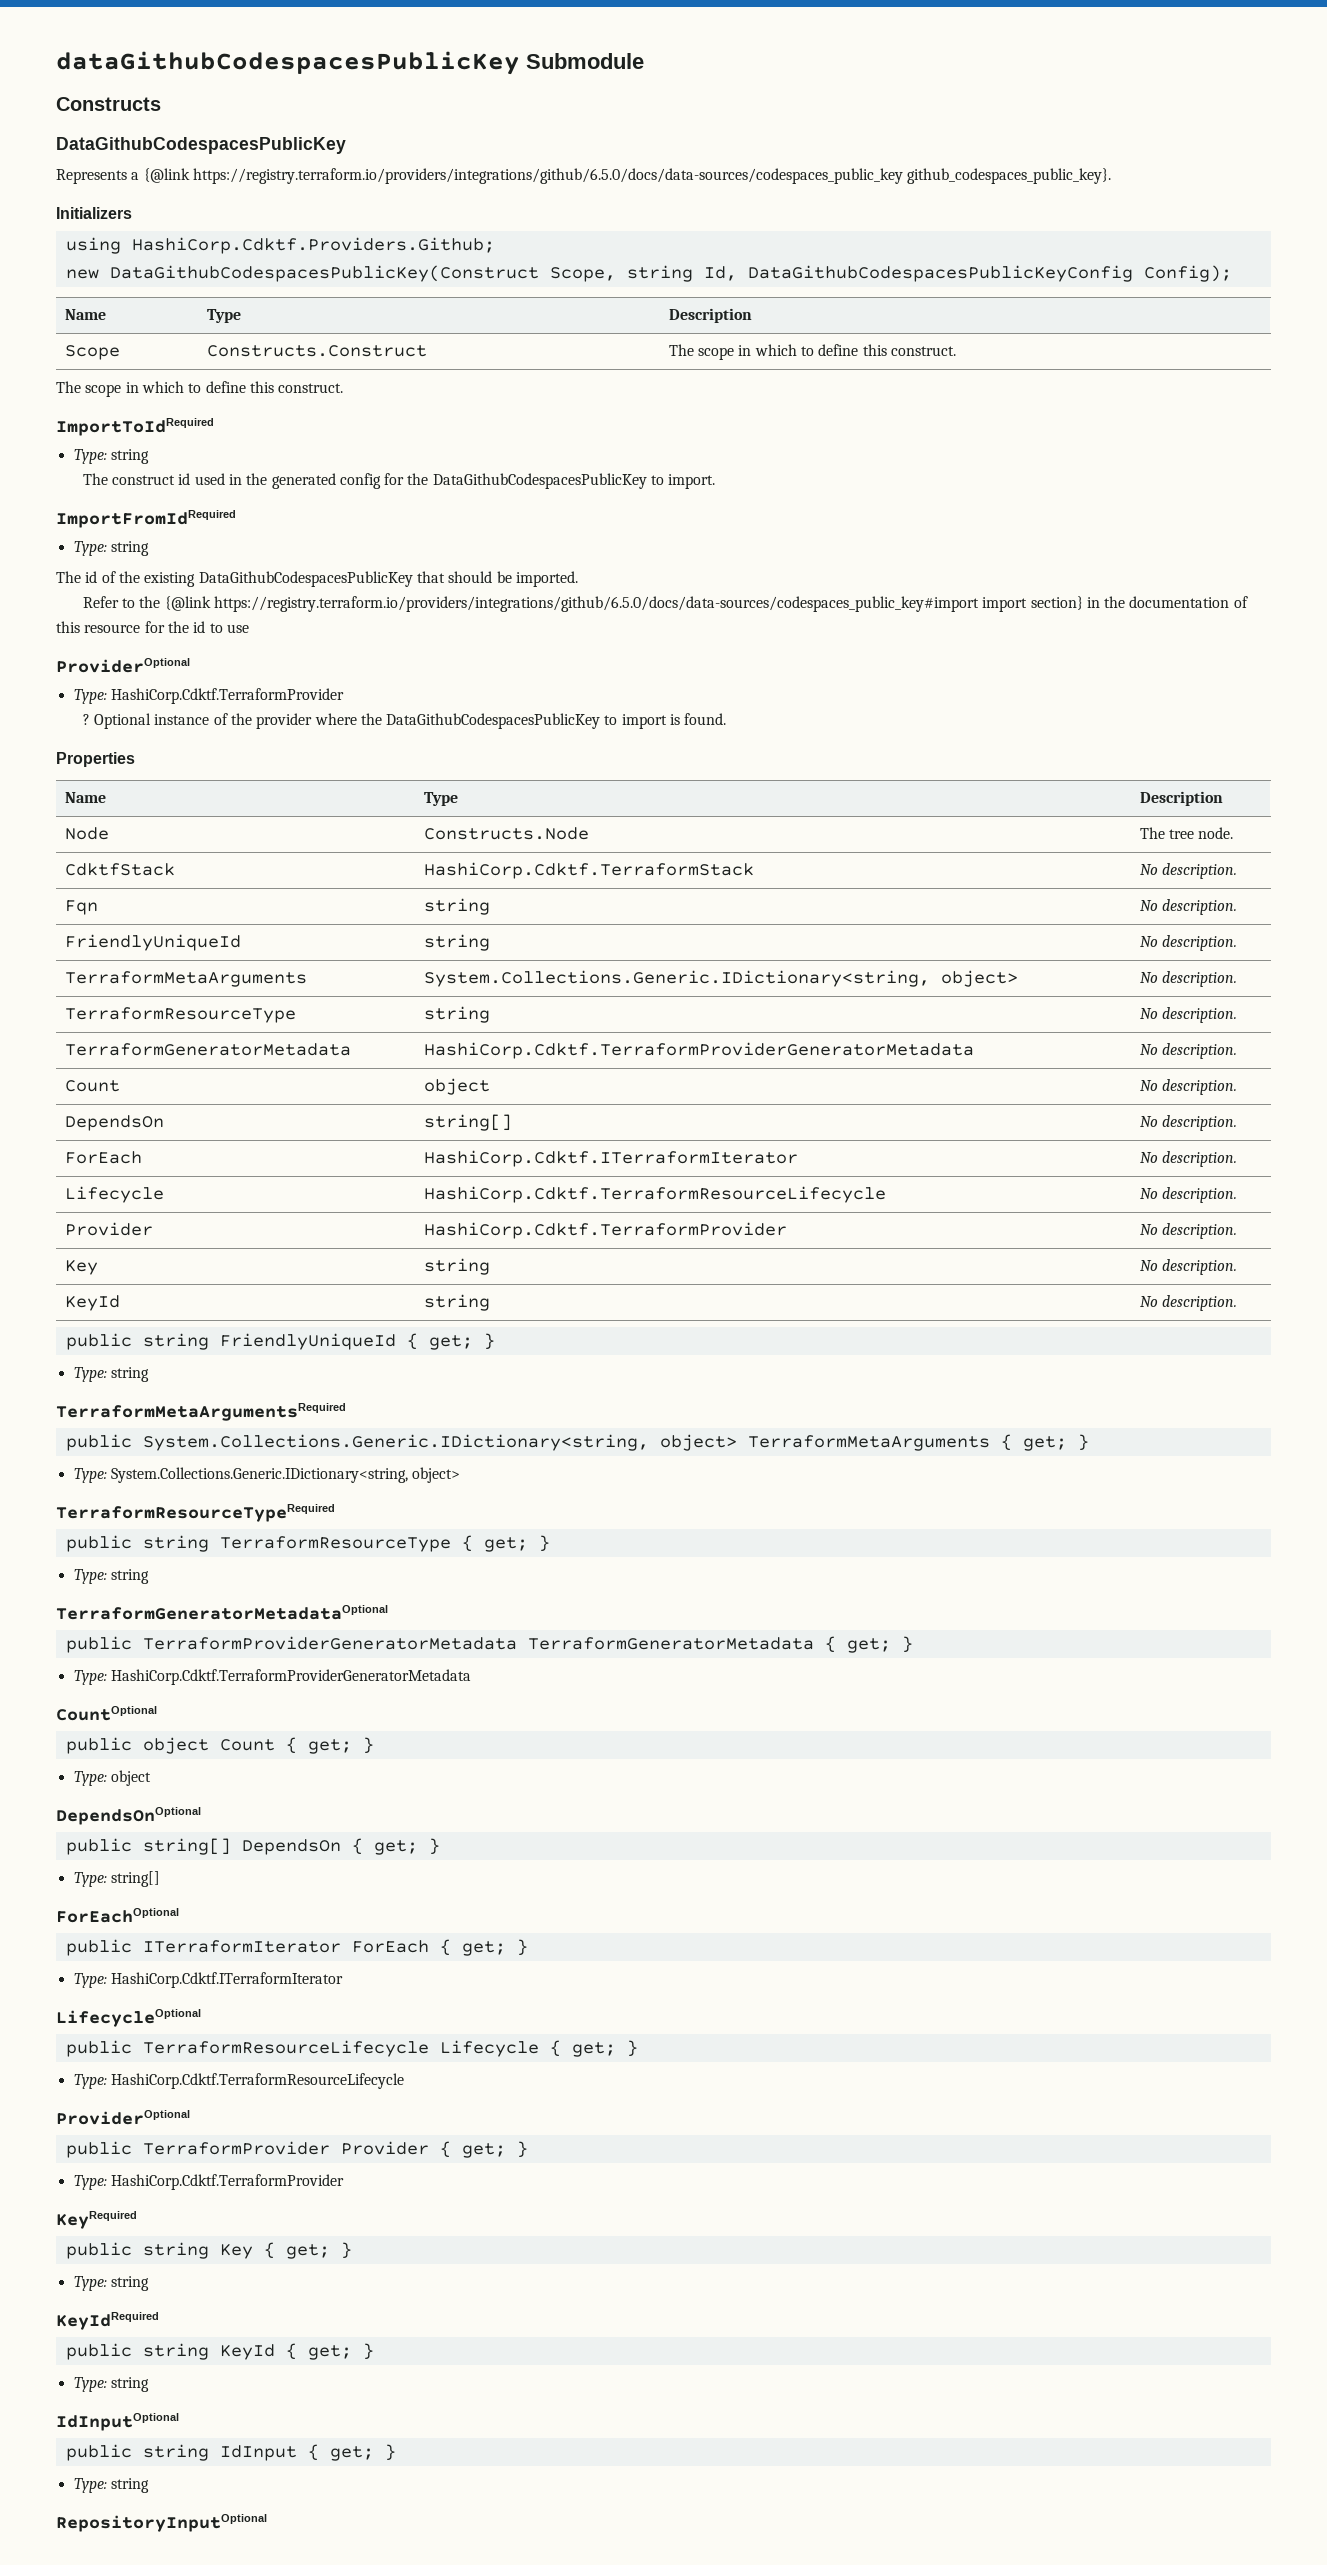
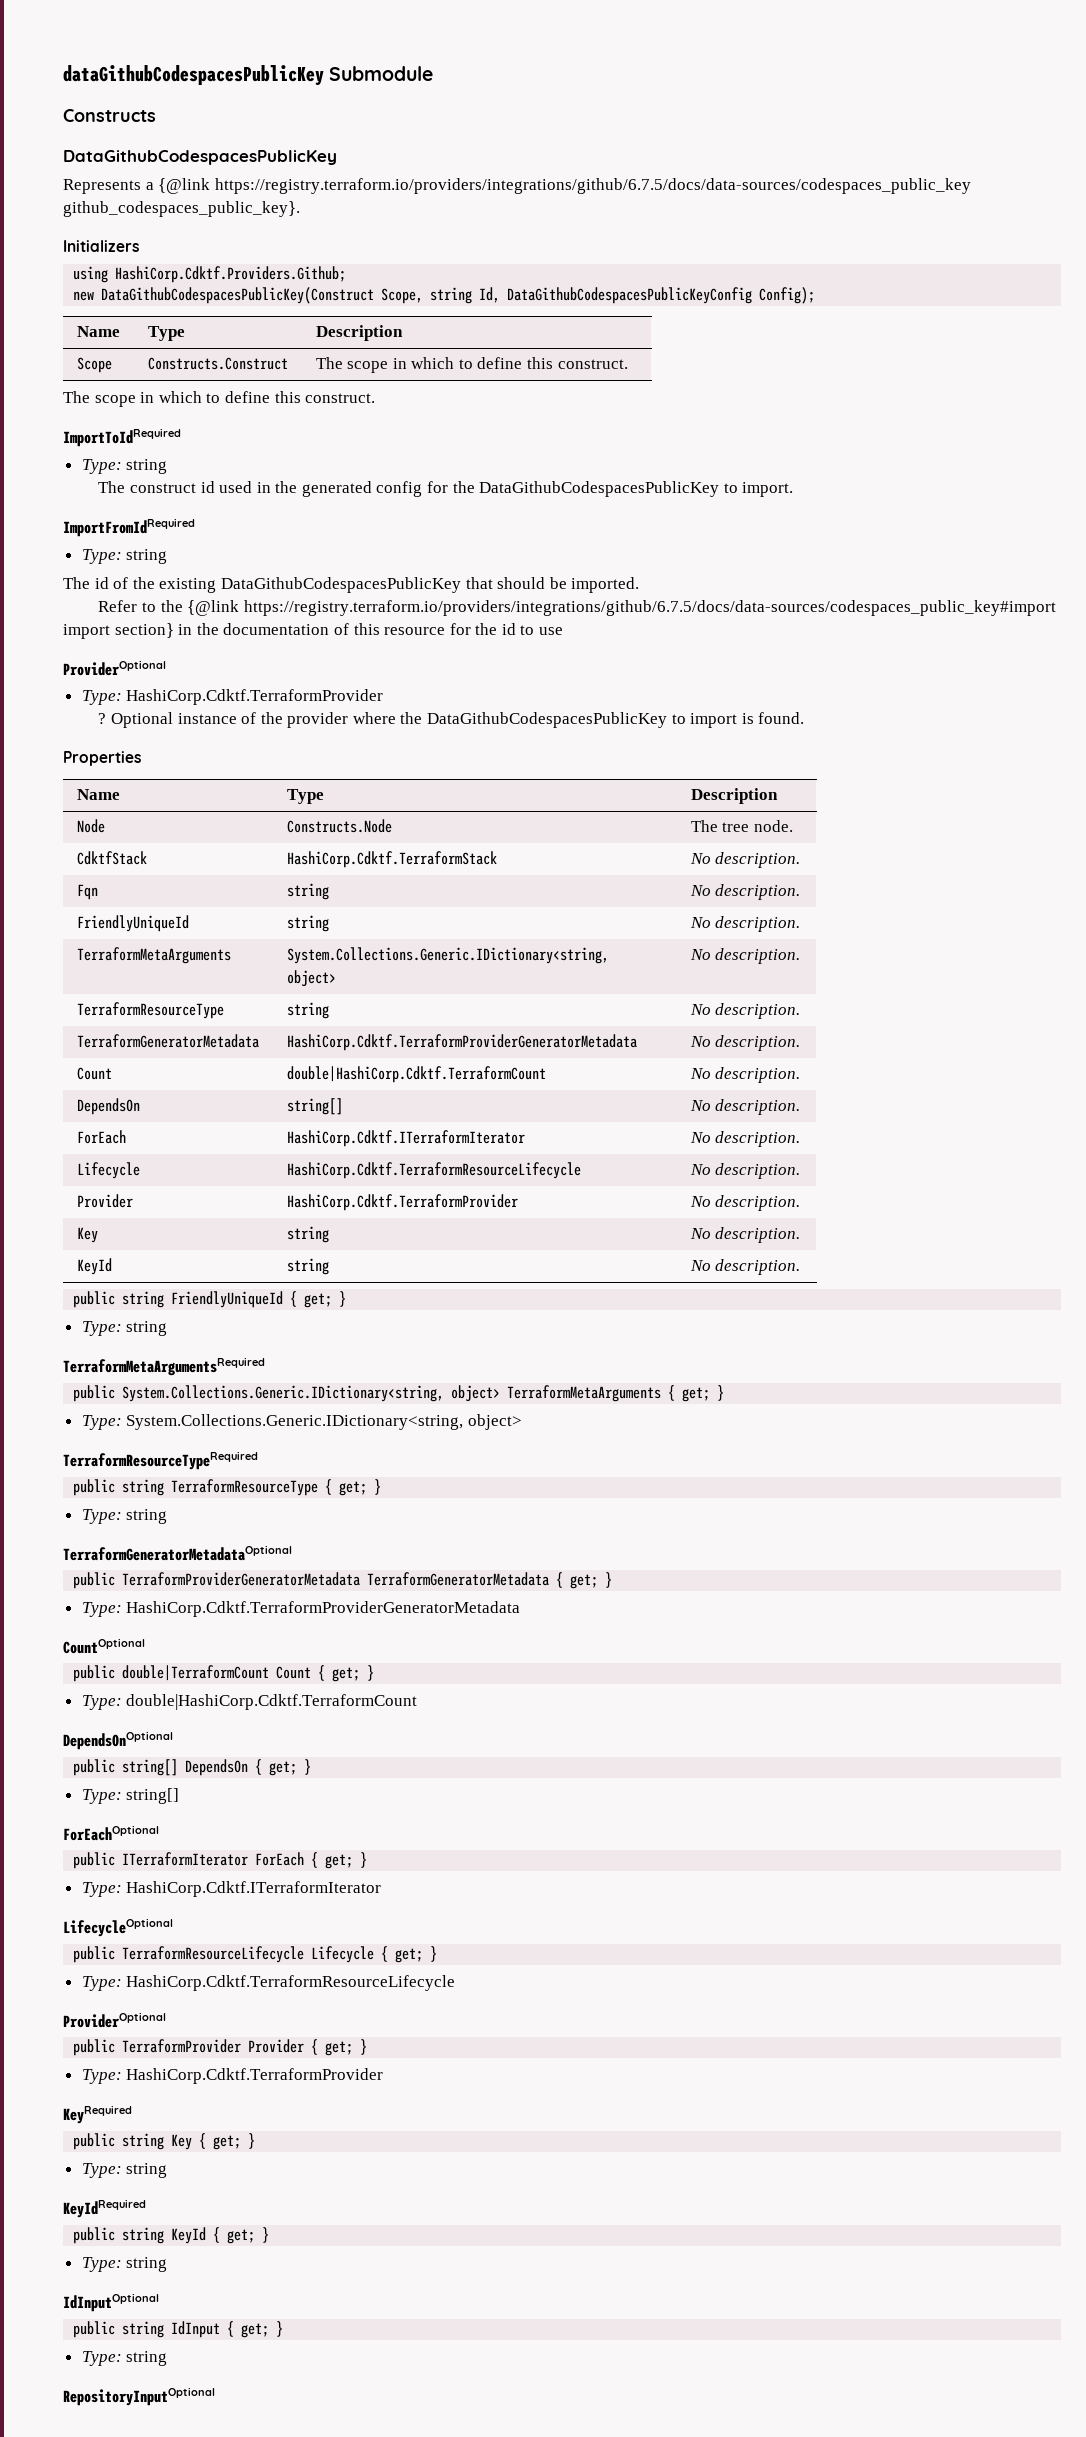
- Represents a {@link https://registry.terraform.io/providers/integrations/github/6.5.0/docs/data-sources/codespaces_public_key github_codespaces_public_key}.
+ Represents a {@link https://registry.terraform.io/providers/integrations/github/6.7.5/docs/data-sources/codespaces_public_key github_codespaces_public_key}.
- Refer to the {@link https://registry.terraform.io/providers/integrations/github/6.5.0/docs/data-sources/codespaces_public_key#import import section} in the documentation of this resource for the id to use
+ Refer to the {@link https://registry.terraform.io/providers/integrations/github/6.7.5/docs/data-sources/codespaces_public_key#import import section} in the documentation of this resource for the id to use
- Count | object | No description.
+ Count | double|HashiCorp.Cdktf.TerraformCount | No description.
- public object Count { get; }
+ public double|TerraformCount Count { get; }
- Type: object
+ Type: double|HashiCorp.Cdktf.TerraformCount

